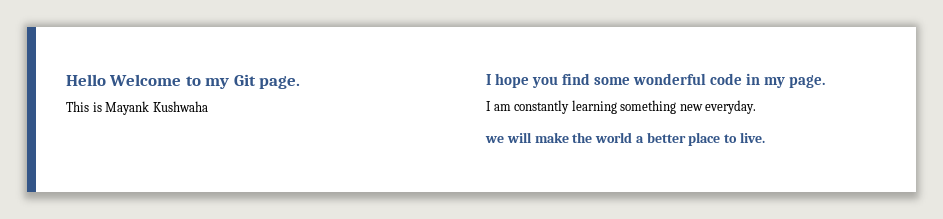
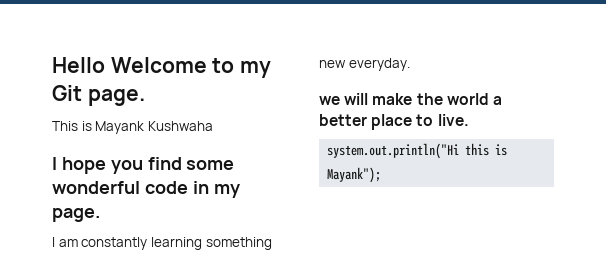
+ system.out.println("Hi this is Mayank");

